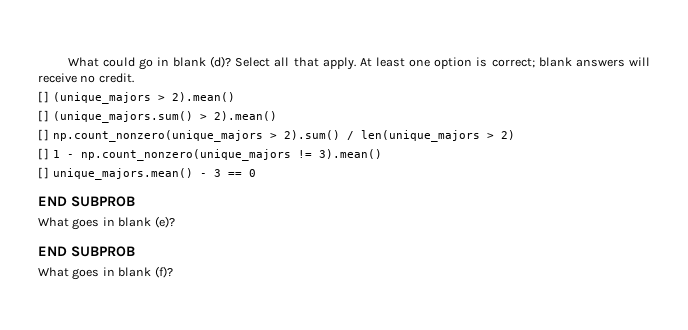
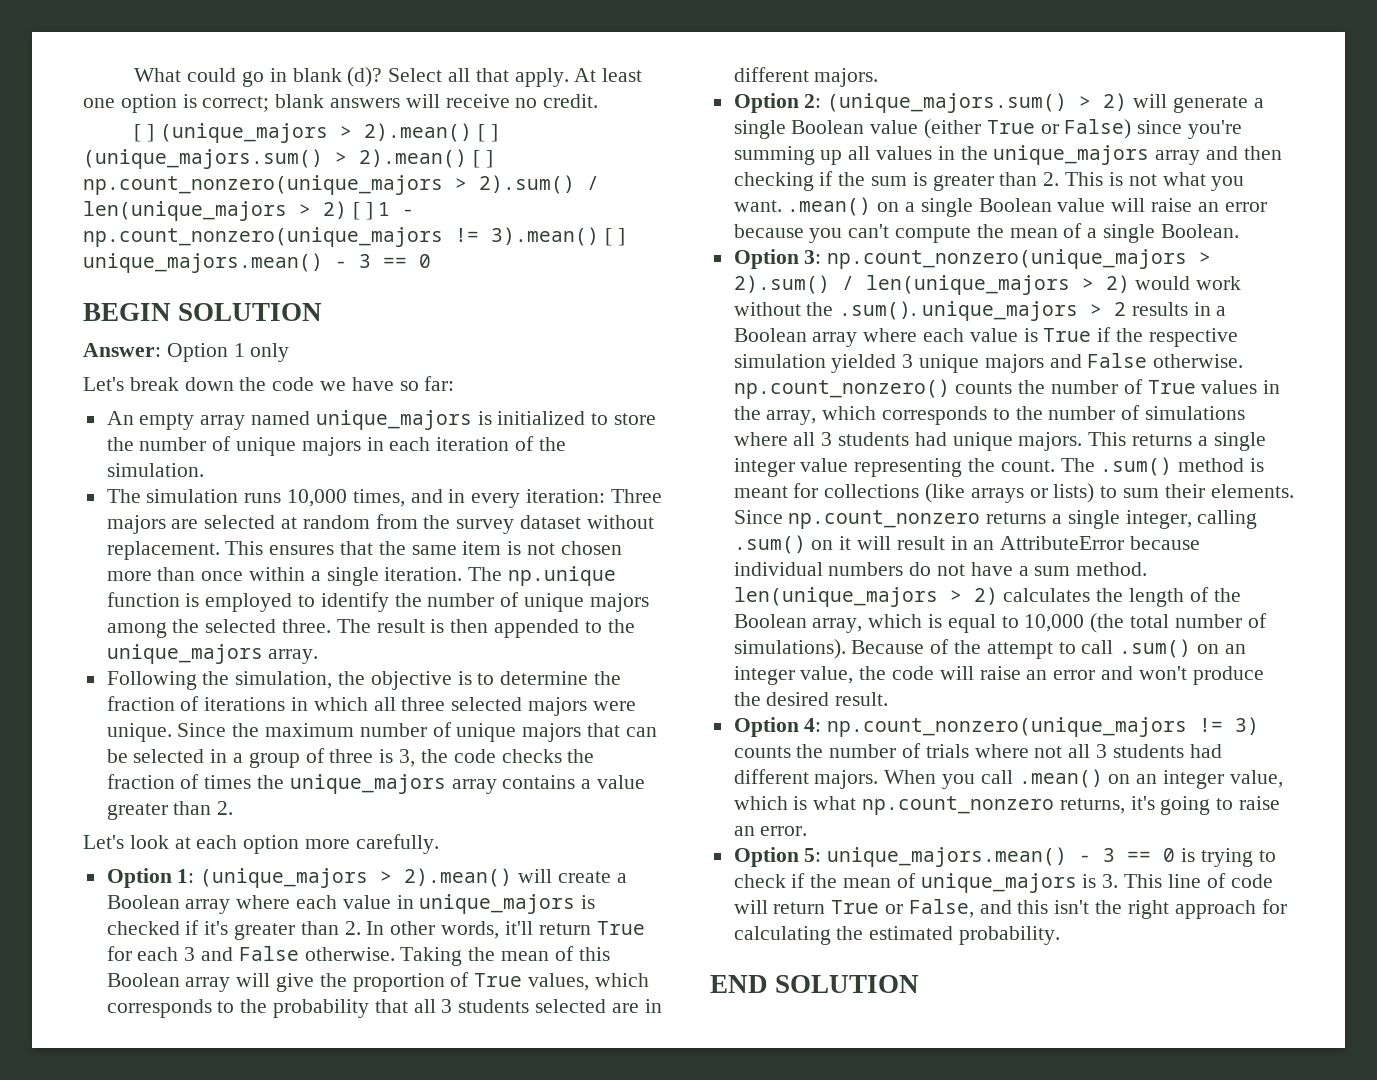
- [ ] (unique_majors > 2).mean()
- [ ] (unique_majors.sum() > 2).mean()
- [ ] np.count_nonzero(unique_majors > 2).sum() / len(unique_majors > 2)
- [ ] 1 - np.count_nonzero(unique_majors != 3).mean()
- [ ] unique_majors.mean() - 3 == 0
- END SUBPROB
- What goes in blank (e)?
- END SUBPROB
- What goes in blank (f)?
+ [ ] (unique_majors > 2).mean() [ ] (unique_majors.sum() > 2).mean() [ ] np.count_nonzero(unique_majors > 2).sum() / len(unique_majors > 2) [ ] 1 - np.count_nonzero(unique_majors != 3).mean() [ ] unique_majors.mean() - 3 == 0
+ BEGIN SOLUTION
+ Answer: Option 1 only
+ Let's break down the code we have so far:
+ An empty array named unique_majors is initialized to store the number of unique majors in each iteration of the simulation.
+ The simulation runs 10,000 times, and in every iteration: Three majors are selected at random from the survey dataset without replacement. This ensures that the same item is not chosen more than once within a single iteration. The np.unique function is employed to identify the number of unique majors among the selected three. The result is then appended to the unique_majors array.
+ Following the simulation, the objective is to determine the fraction of iterations in which all three selected majors were unique. Since the maximum number of unique majors that can be selected in a group of three is 3, the code checks the fraction of times the unique_majors array contains a value greater than 2.
+ Let's look at each option more carefully.
+ Option 1: (unique_majors > 2).mean() will create a Boolean array where each value in unique_majors is checked if it's greater than 2. In other words, it'll return True for each 3 and False otherwise. Taking the mean of this Boolean array will give the proportion of True values, which corresponds to the probability that all 3 students selected are in different majors.
+ Option 2: (unique_majors.sum() > 2) will generate a single Boolean value (either True or False) since you're summing up all values in the unique_majors array and then checking if the sum is greater than 2. This is not what you want. .mean() on a single Boolean value will raise an error because you can't compute the mean of a single Boolean.
+ Option 3: np.count_nonzero(unique_majors > 2).sum() / len(unique_majors > 2) would work without the .sum(). unique_majors > 2 results in a Boolean array where each value is True if the respective simulation yielded 3 unique majors and False otherwise. np.count_nonzero() counts the number of True values in the array, which corresponds to the number of simulations where all 3 students had unique majors. This returns a single integer value representing the count. The .sum() method is meant for collections (like arrays or lists) to sum their elements. Since np.count_nonzero returns a single integer, calling .sum() on it will result in an AttributeError because individual numbers do not have a sum method. len(unique_majors > 2) calculates the length of the Boolean array, which is equal to 10,000 (the total number of simulations). Because of the attempt to call .sum() on an integer value, the code will raise an error and won't produce the desired result.
+ Option 4: np.count_nonzero(unique_majors != 3) counts the number of trials where not all 3 students had different majors. When you call .mean() on an integer value, which is what np.count_nonzero returns, it's going to raise an error.
+ Option 5: unique_majors.mean() - 3 == 0 is trying to check if the mean of unique_majors is 3. This line of code will return True or False, and this isn't the right approach for calculating the estimated probability.
+ END SOLUTION

